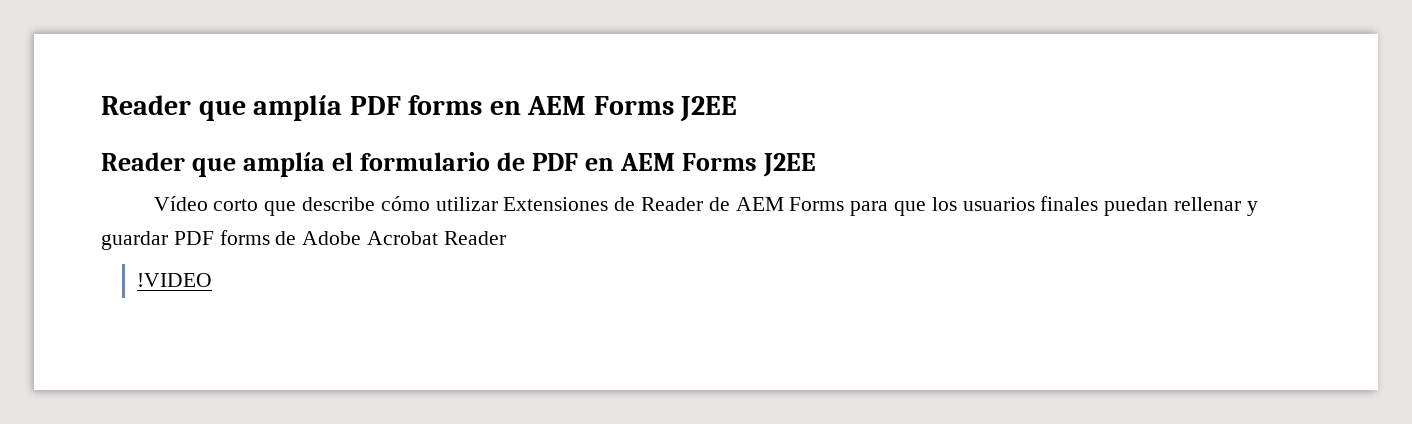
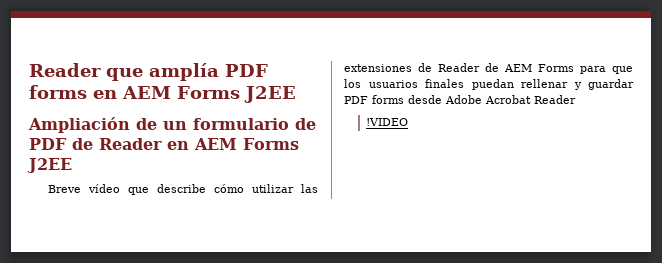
- Reader que amplía el formulario de PDF en AEM Forms J2EE
- Vídeo corto que describe cómo utilizar Extensiones de Reader de AEM Forms para que los usuarios finales puedan rellenar y guardar PDF forms de Adobe Acrobat Reader
+ Ampliación de un formulario de PDF de Reader en AEM Forms J2EE
+ Breve vídeo que describe cómo utilizar las extensiones de Reader de AEM Forms para que los usuarios finales puedan rellenar y guardar PDF forms desde Adobe Acrobat Reader

